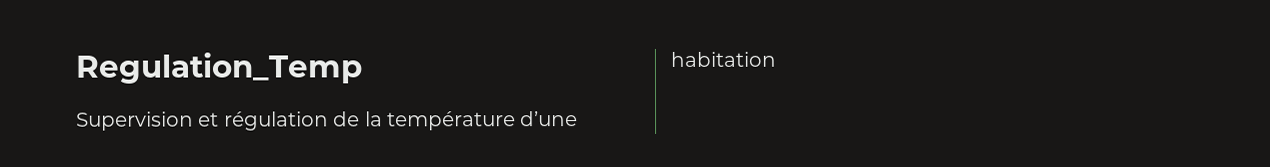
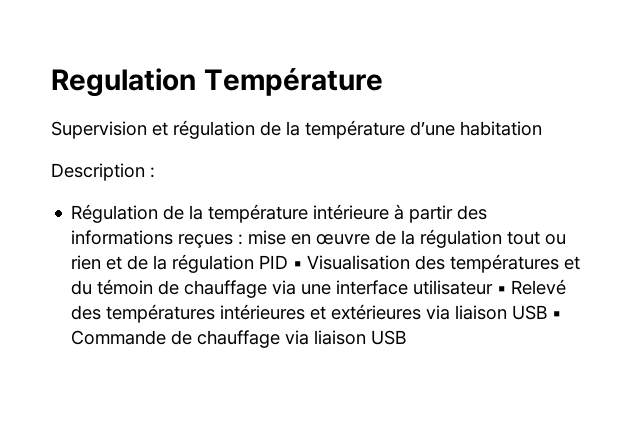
- Regulation_Temp
+ Regulation Température
+ Description :
+ Régulation de la température intérieure à partir des informations reçues : mise en œuvre de la régulation tout ou rien et de la régulation PID ▪ Visualisation des températures et du témoin de chauffage via une interface utilisateur ▪ Relevé des températures intérieures et extérieures via liaison USB ▪ Commande de chauffage via liaison USB

